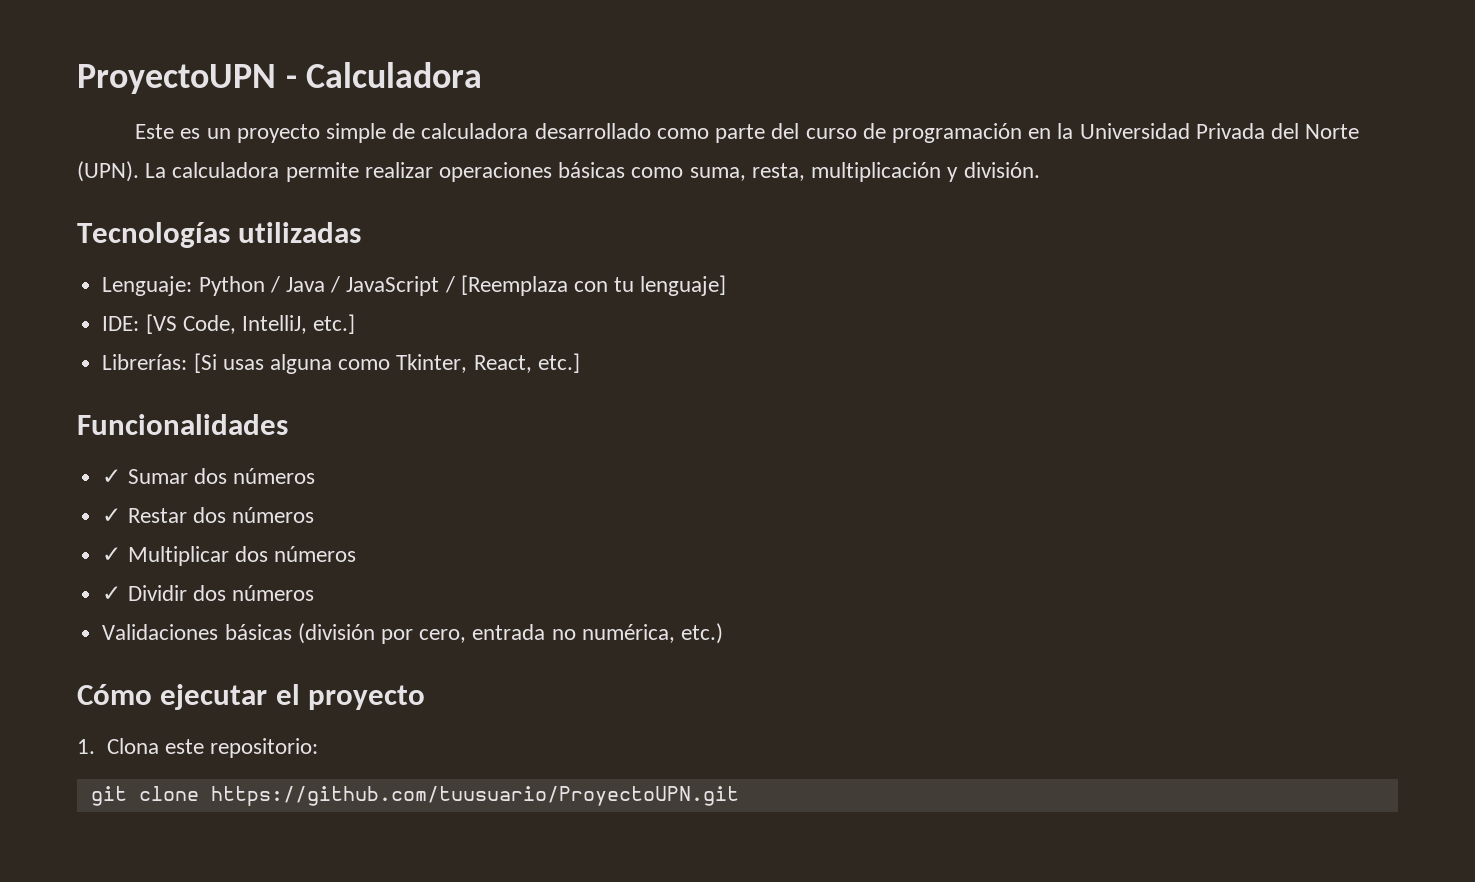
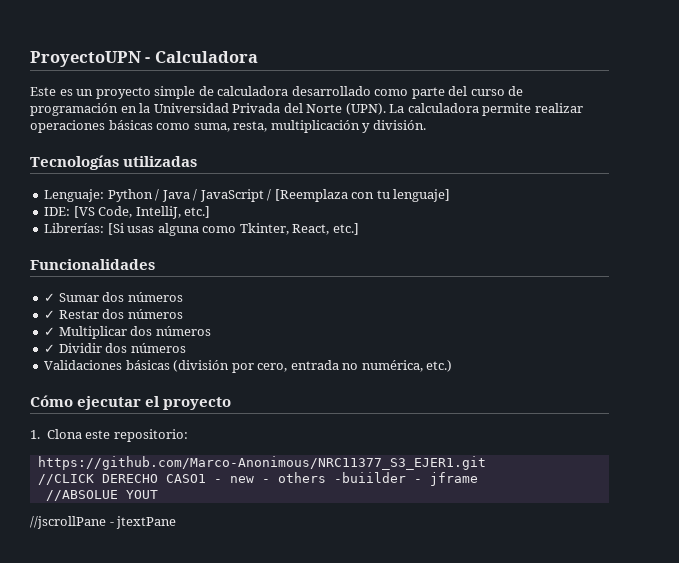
- git clone https://github.com/tuusuario/ProyectoUPN.git
+ https://github.com/Marco-Anonimous/NRC11377_S3_EJER1.git
+ //CLICK DERECHO CASO1 - new - others -buiilder - jframe
+ //ABSOLUE YOUT
+ //jscrollPane - jtextPane

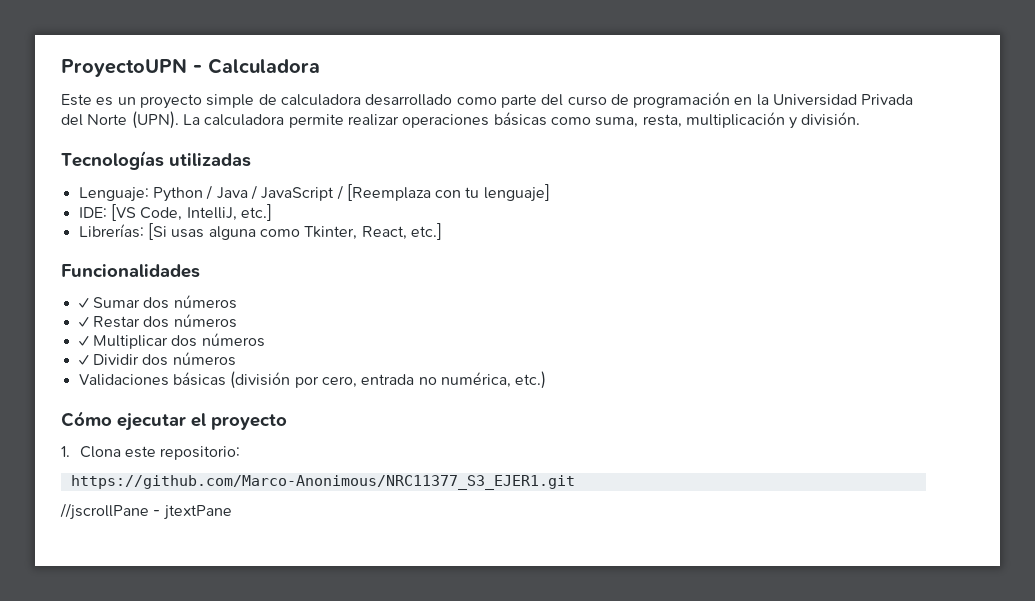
- //CLICK DERECHO CASO1 - new - others -buiilder - jframe
- //ABSOLUE YOUT

